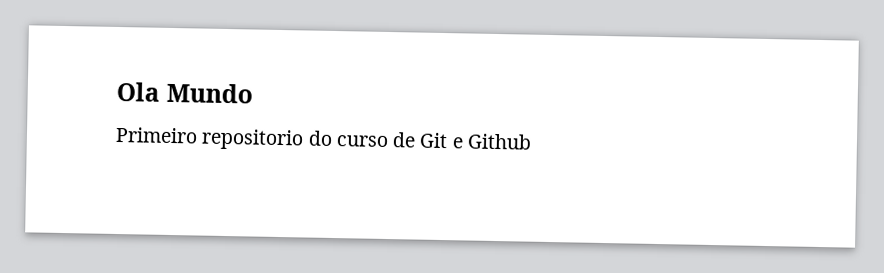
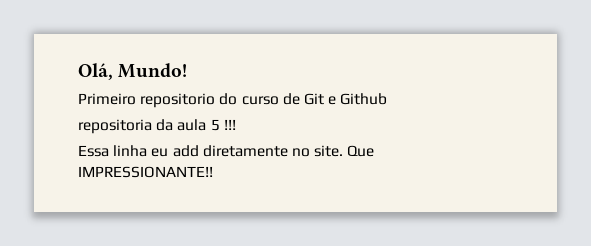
- Ola Mundo
+ Olá, Mundo!
+ repositoria da aula 5 !!!
+ Essa linha eu add diretamente no site. Que IMPRESSIONANTE!!

